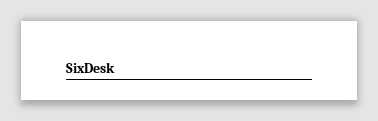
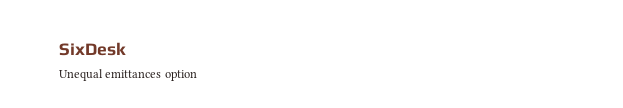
+ Unequal emittances option

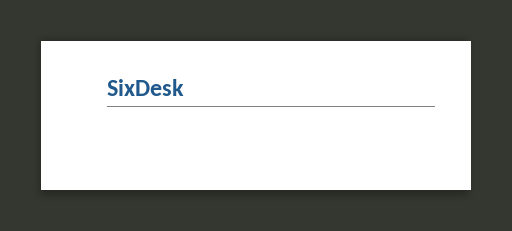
- Unequal emittances option

